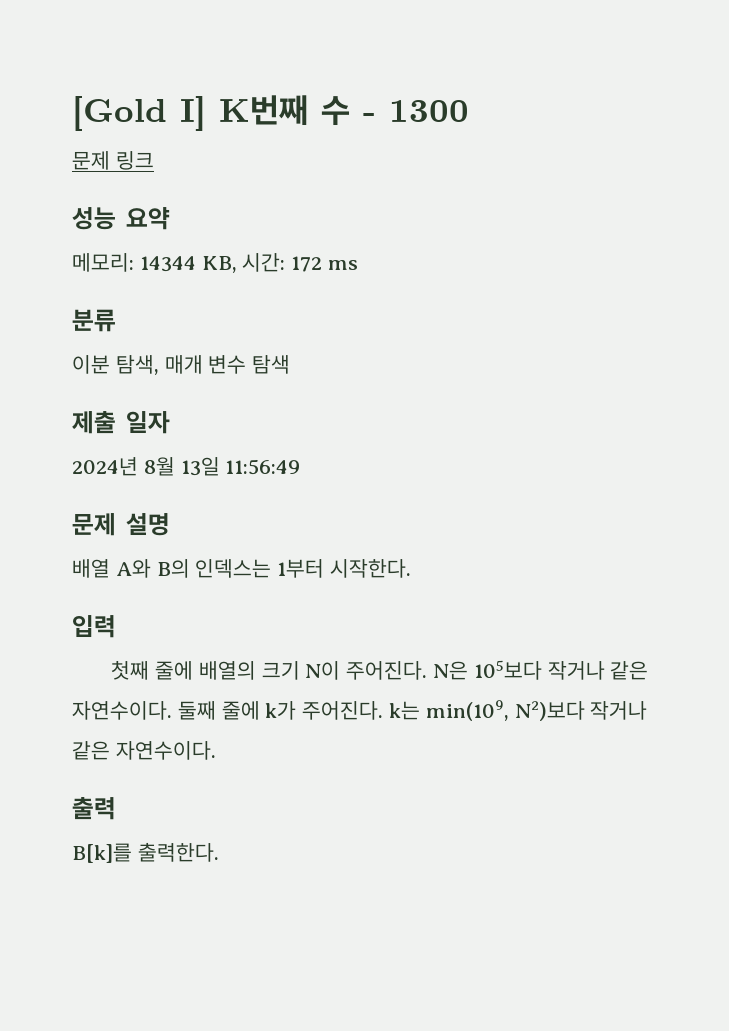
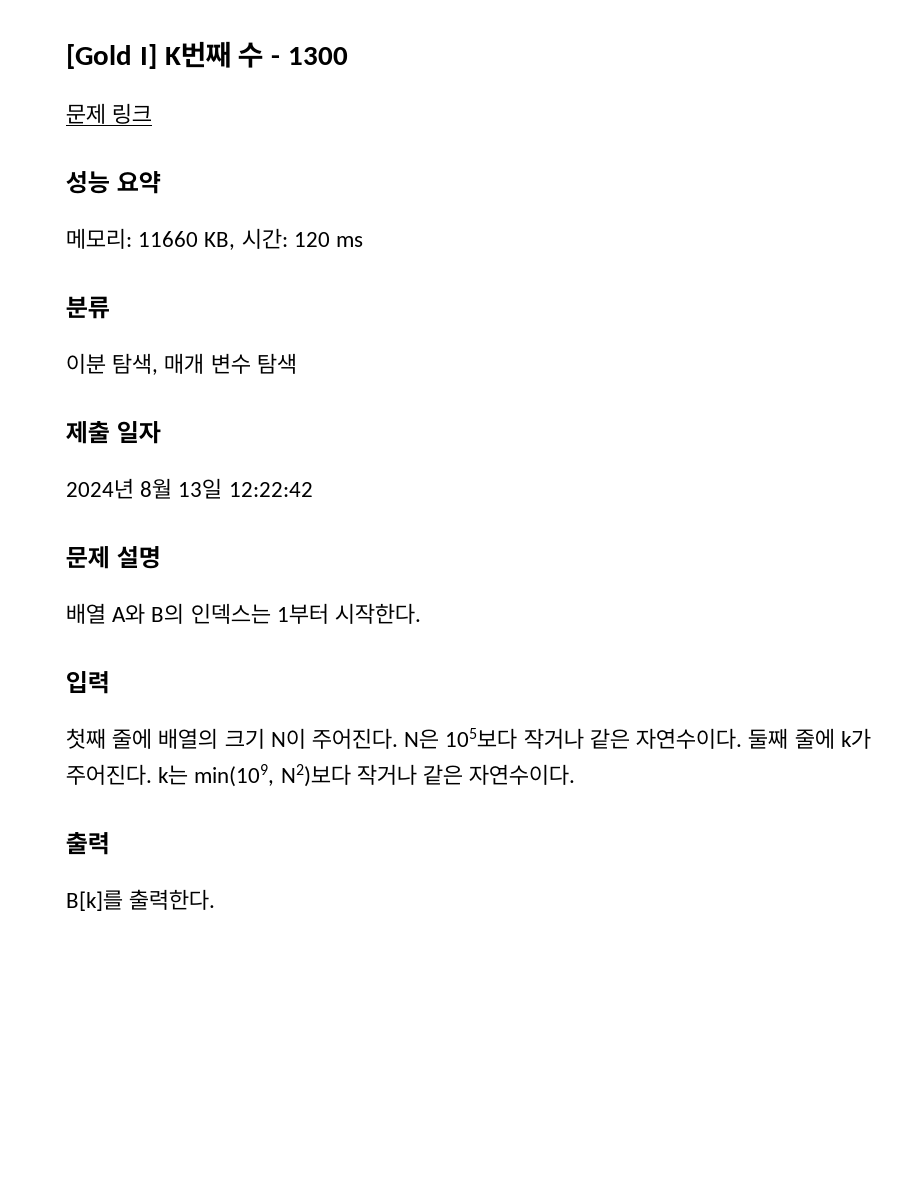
- 메모리: 14344 KB, 시간: 172 ms
+ 메모리: 11660 KB, 시간: 120 ms
- 2024년 8월 13일 11:56:49
+ 2024년 8월 13일 12:22:42

